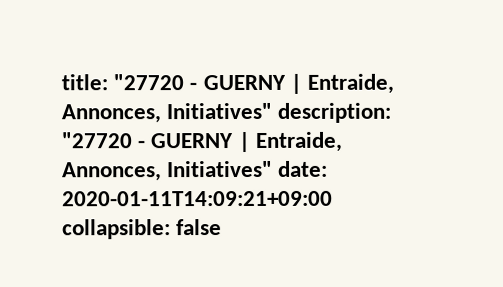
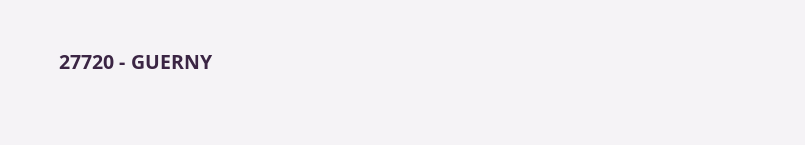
- title: "27720 - GUERNY | Entraide, Annonces, Initiatives" description: "27720 - GUERNY | Entraide, Annonces, Initiatives" date: 2020-01-11T14:09:21+09:00 collapsible: false
+ 27720 - GUERNY

